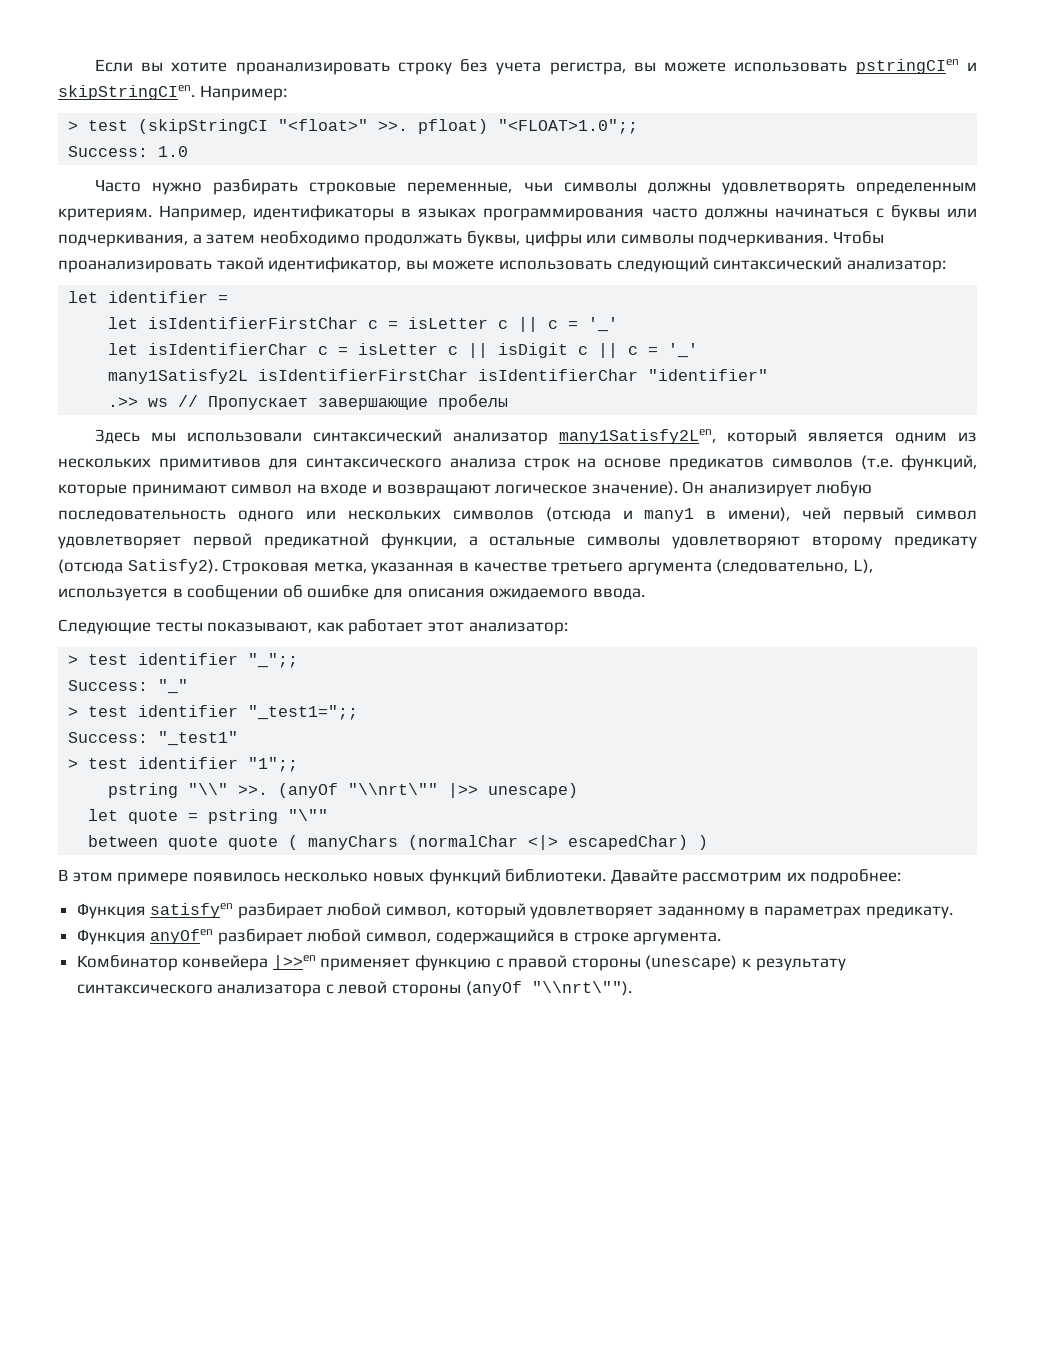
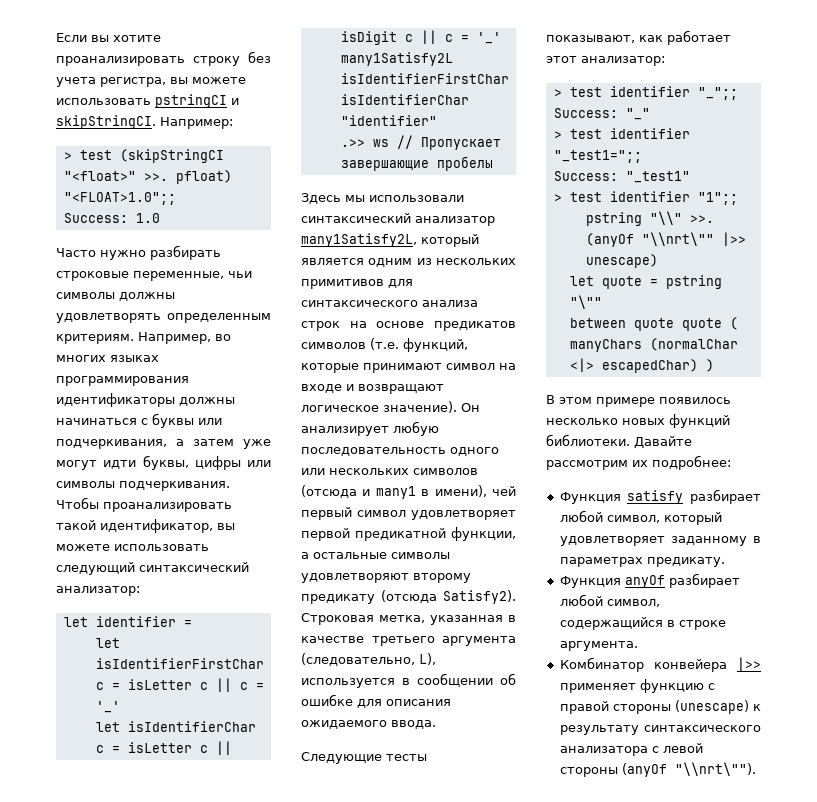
- Если вы хотите проанализировать строку без учета регистра, вы можете использовать pstringCIen и skipStringCIen.
+ Если вы хотите проанализировать строку без учета регистра, вы можете использовать pstringCI и skipStringCI.
- Например, идентификаторы в языках программирования часто должны начинаться с буквы или подчеркивания, а затем необходимо продолжать буквы, цифры или символы подчеркивания.
+ Например, во многих языках программирования идентификаторы должны начинаться с буквы или подчеркивания, а затем уже могут идти буквы, цифры или символы подчеркивания.
- Здесь мы использовали синтаксический анализатор many1Satisfy2Len, который является одним из нескольких примитивов для синтаксического анализа строк на основе предикатов символов (т.е. функций, которые принимают символ на входе и возвращают логическое значение).
+ Здесь мы использовали синтаксический анализатор many1Satisfy2L, который является одним из нескольких примитивов для синтаксического анализа строк на основе предикатов символов (т.е. функций, которые принимают символ на входе и возвращают логическое значение).
- Функция satisfyen разбирает любой символ, который удовлетворяет заданному в параметрах предикату.
+ Функция satisfy разбирает любой символ, который удовлетворяет заданному в параметрах предикату.
- Функция anyOfen разбирает любой символ, содержащийся в строке аргумента.
+ Функция anyOf разбирает любой символ, содержащийся в строке аргумента.
- Комбинатор конвейера |>>en применяет функцию с правой стороны (unescape) к результату синтаксического анализатора с левой стороны (anyOf "\\nrt\"").
+ Комбинатор конвейера |>> применяет функцию с правой стороны (unescape) к результату синтаксического анализатора с левой стороны (anyOf "\\nrt\"").

